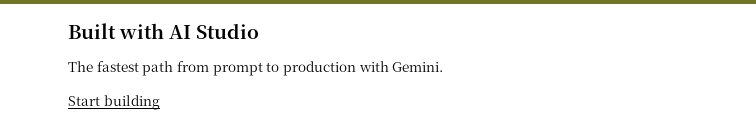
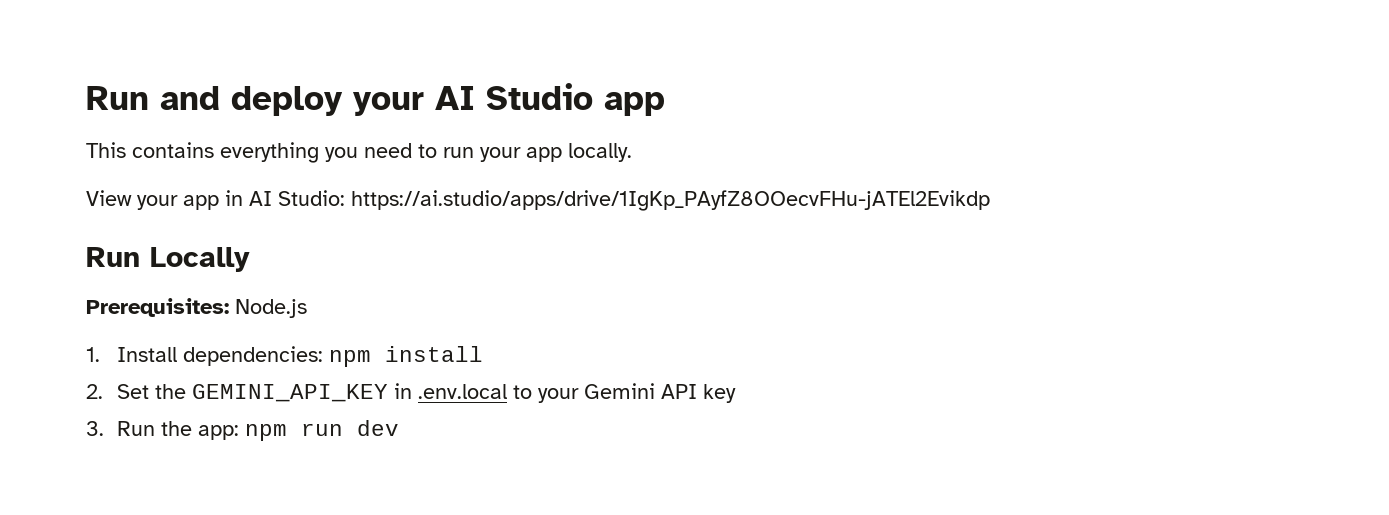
- Built with AI Studio
- The fastest path from prompt to production with Gemini.
- Start building
+ Run and deploy your AI Studio app
+ This contains everything you need to run your app locally.
+ View your app in AI Studio: https://ai.studio/apps/drive/1IgKp_PAyfZ8OOecvFHu-jATEl2Evikdp
+ Run Locally
+ Prerequisites: Node.js
+ 1. Install dependencies: npm install
+ 2. Set the GEMINI_API_KEY in .env.local to your Gemini API key
+ 3. Run the app: npm run dev

